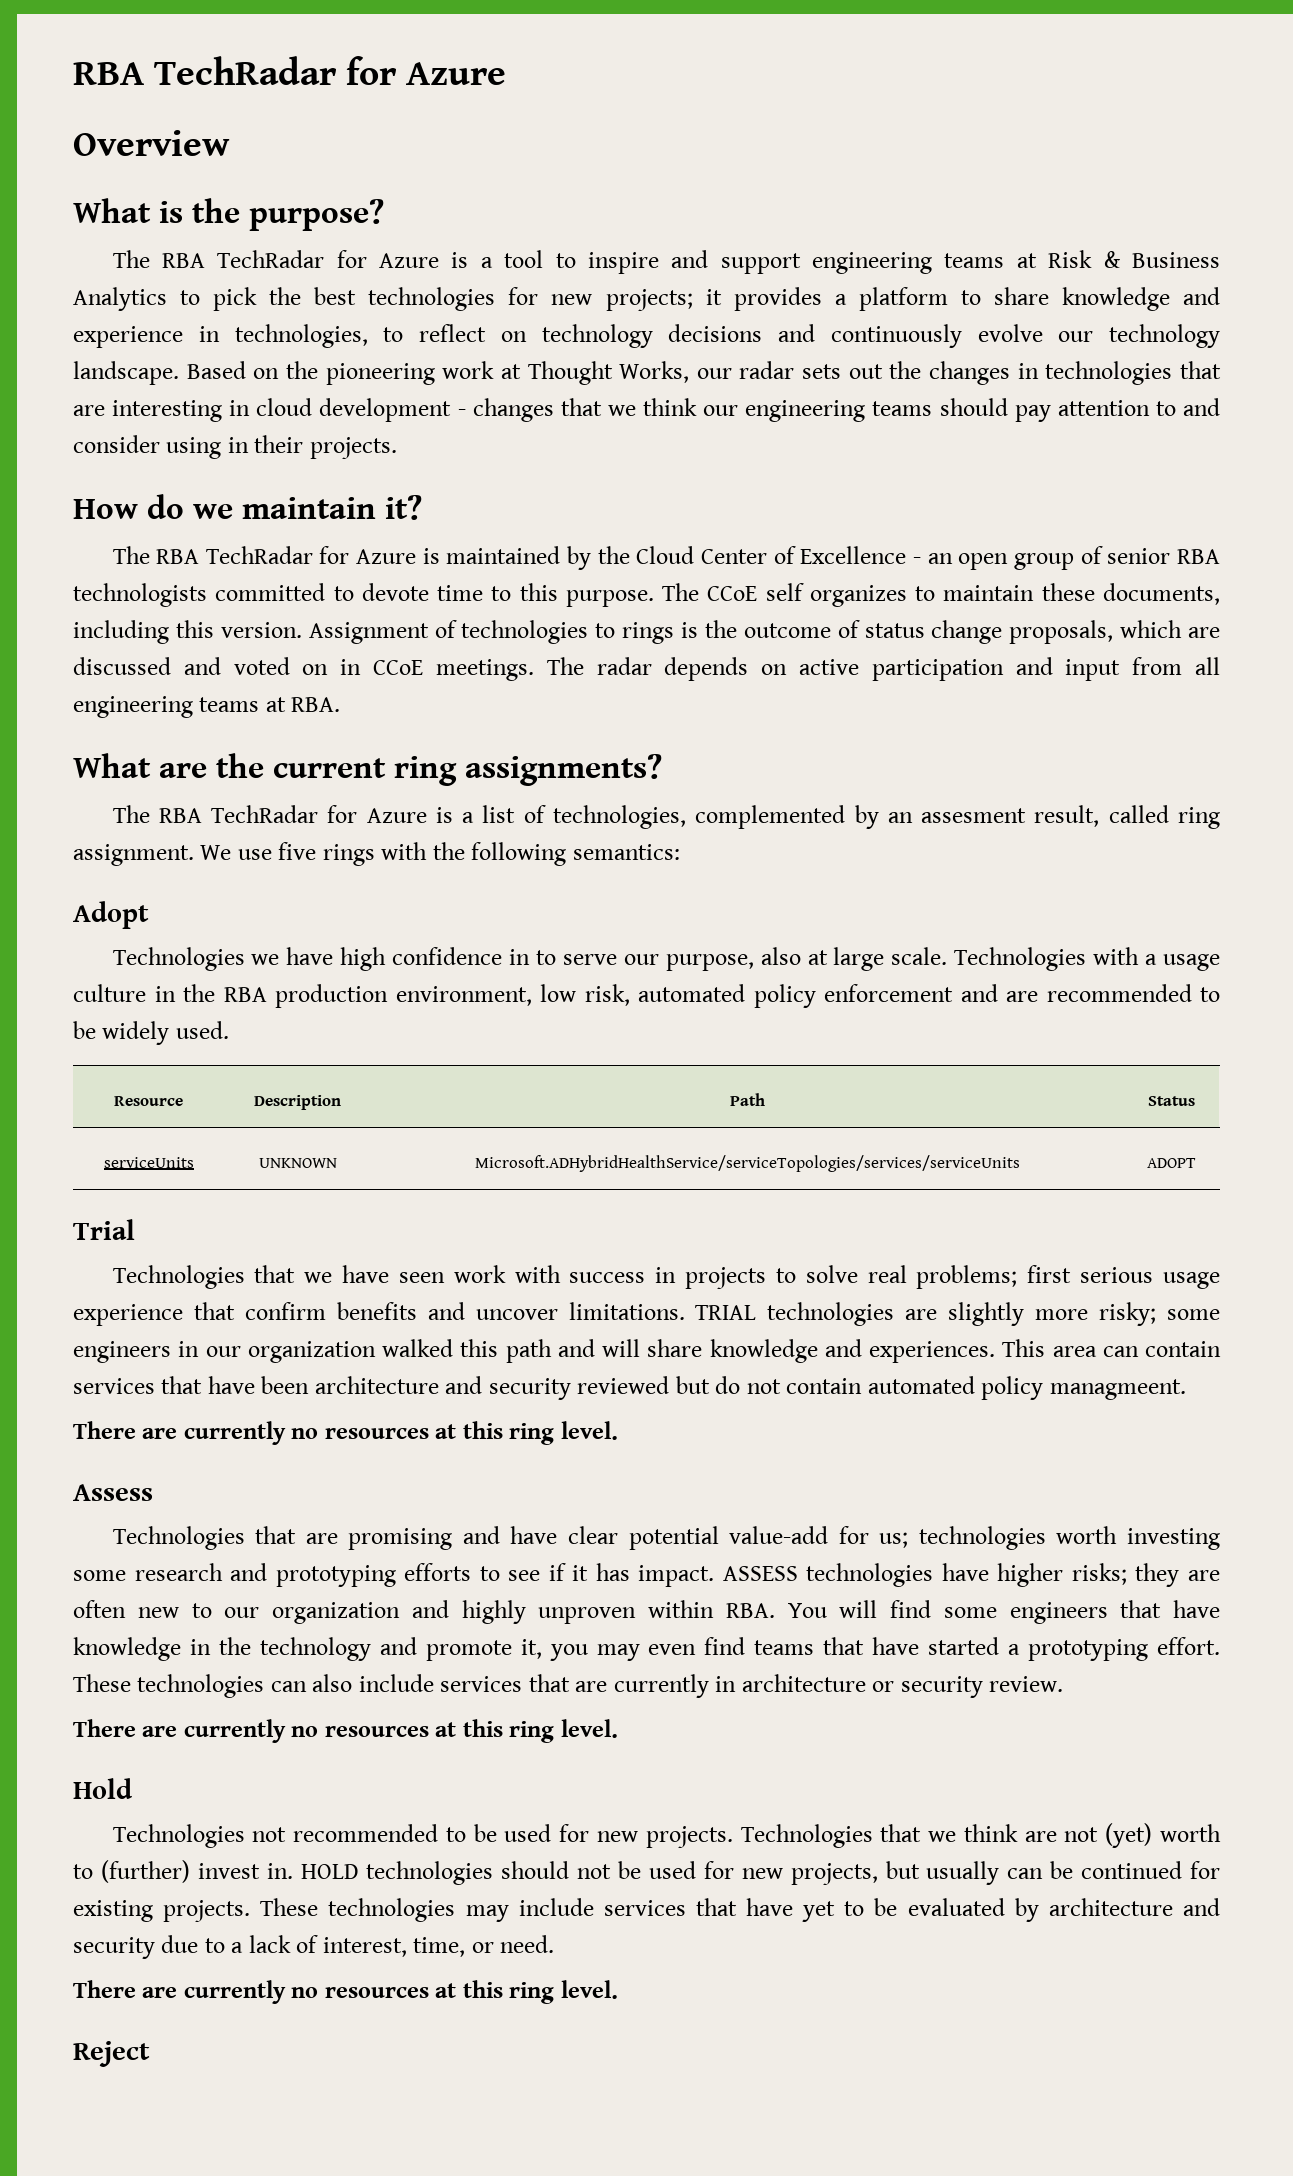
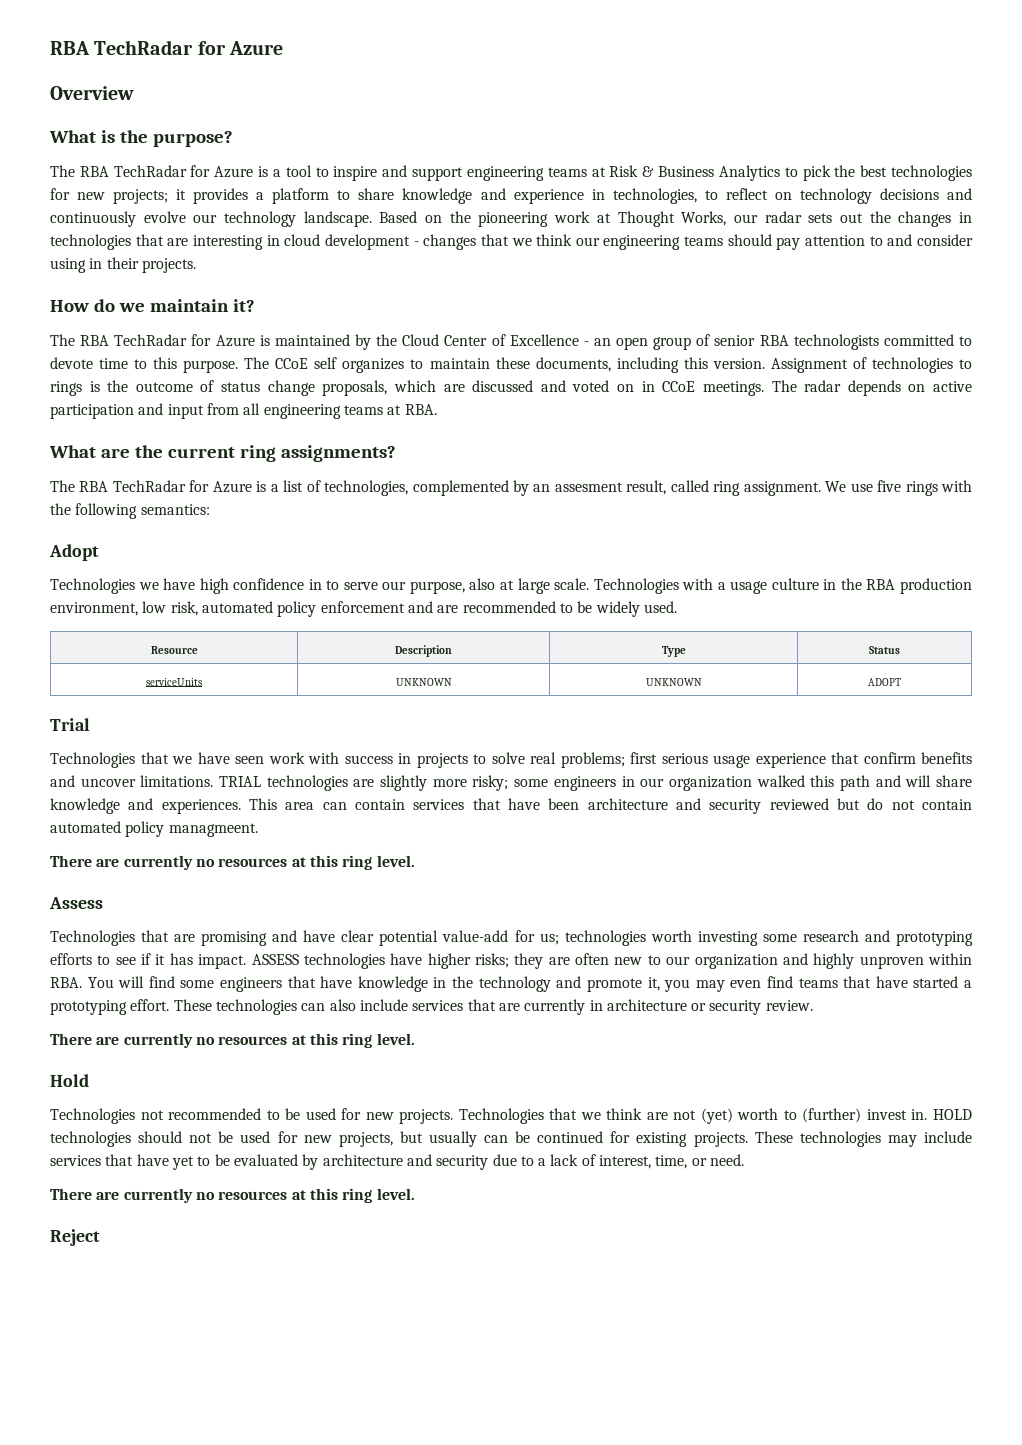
- Resource | Description | Path | Status
+ Resource | Description | Type | Status
- serviceUnits | UNKNOWN | Microsoft.ADHybridHealthService/serviceTopologies/services/serviceUnits | ADOPT
+ serviceUnits | UNKNOWN | UNKNOWN | ADOPT

